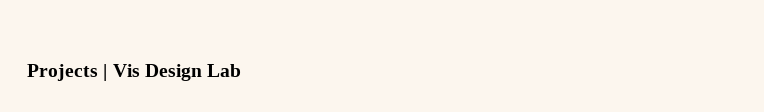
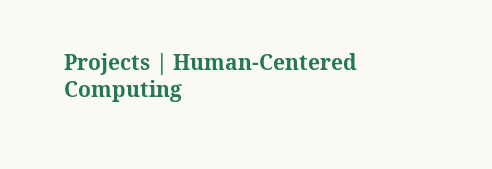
- Projects | Vis Design Lab
+ Projects | Human-Centered Computing

